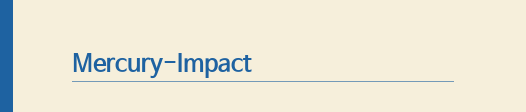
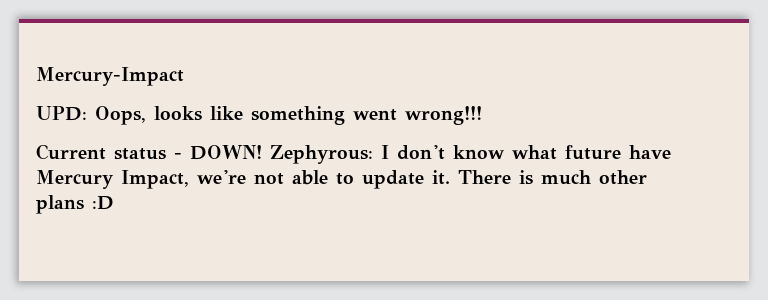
+ UPD: Oops, looks like something went wrong!!!
+ Current status - DOWN! Zephyrous: I don't know what future have Mercury Impact, we're not able to update it. There is much other plans :D

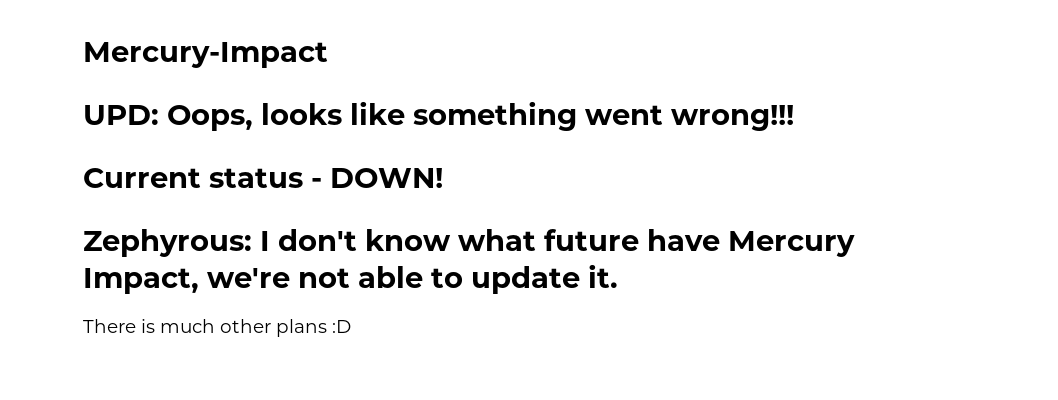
- Current status - DOWN! Zephyrous: I don't know what future have Mercury Impact, we're not able to update it. There is much other plans :D
+ Current status - DOWN!
+ Zephyrous: I don't know what future have Mercury Impact, we're not able to update it.
+ There is much other plans :D

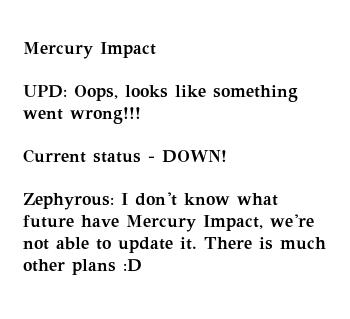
- Mercury-Impact
+ Mercury Impact
- Zephyrous: I don't know what future have Mercury Impact, we're not able to update it.
- There is much other plans :D
+ Zephyrous: I don't know what future have Mercury Impact, we're not able to update it. There is much other plans :D

